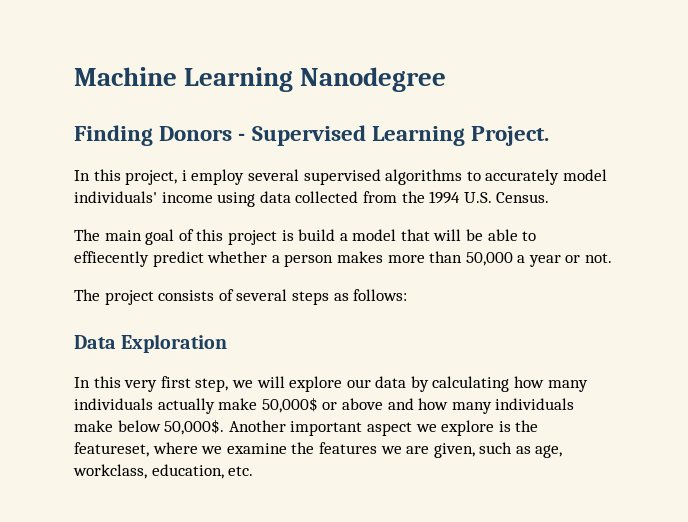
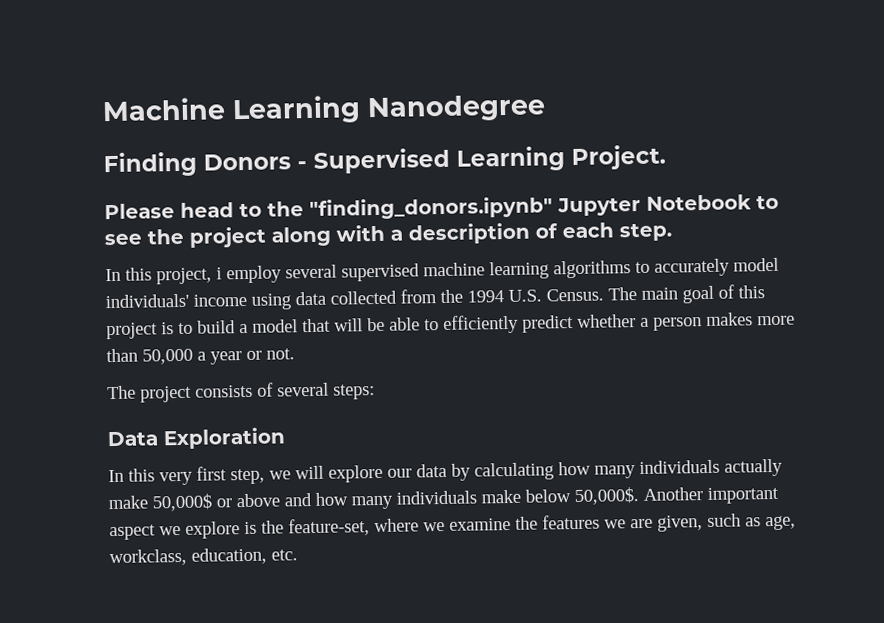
+ Please head to the "finding_donors.ipynb" Jupyter Notebook to see the project along with a description of each step.
- In this project, i employ several supervised algorithms to accurately model individuals' income using data collected from the 1994 U.S. Census.
- The main goal of this project is build a model that will be able to effiecently predict whether a person makes more than 50,000 a year or not.
+ In this project, i employ several supervised machine learning algorithms to accurately model individuals' income using data collected from the 1994 U.S. Census. The main goal of this project is to build a model that will be able to efficiently predict whether a person makes more than 50,000 a year or not.
- The project consists of several steps as follows:
+ The project consists of several steps:
- Another important aspect we explore is the featureset, where we examine the features we are given, such as age, workclass, education, etc.
+ Another important aspect we explore is the feature-set, where we examine the features we are given, such as age, workclass, education, etc.

